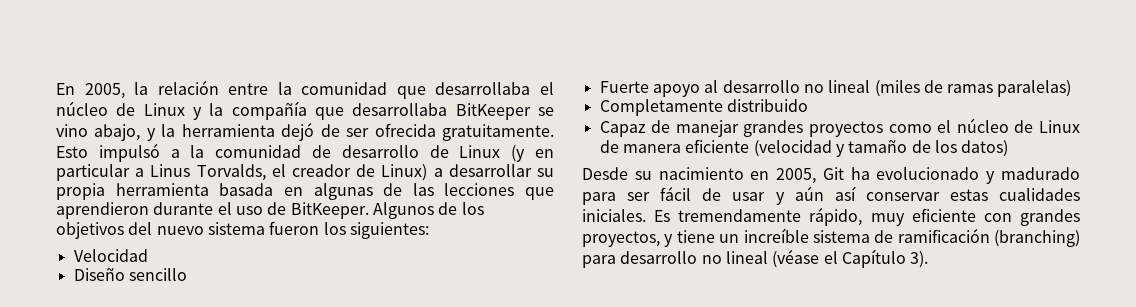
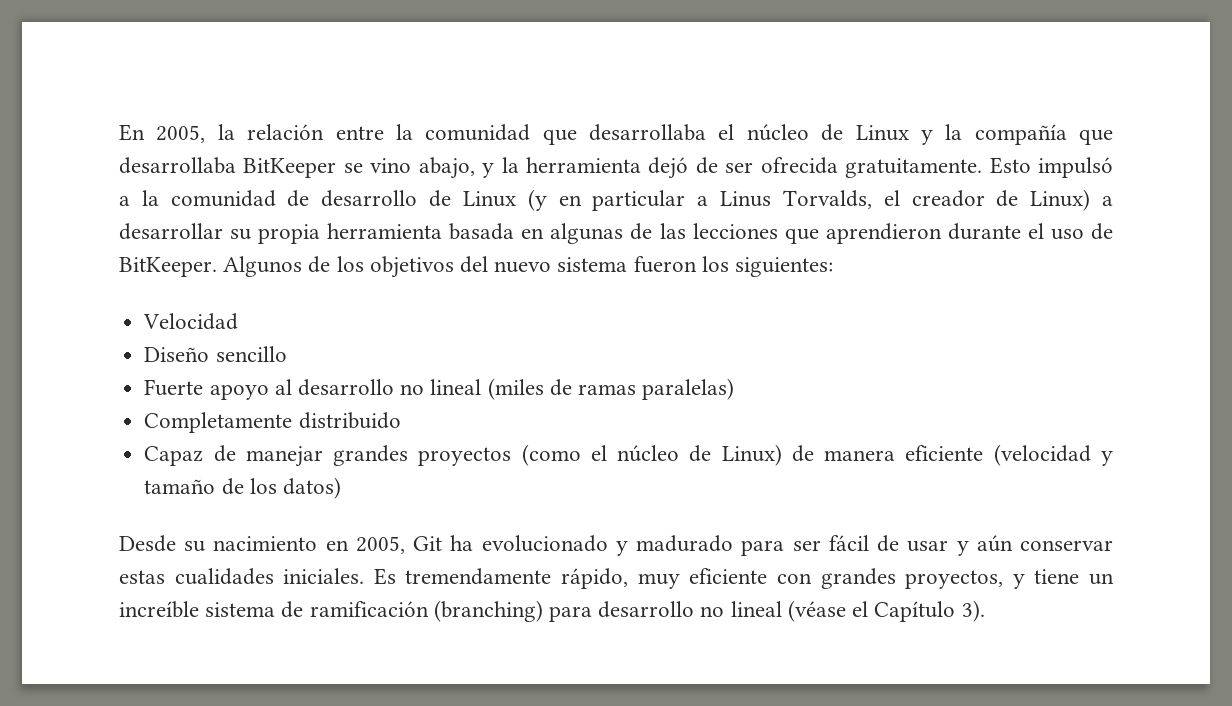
- Capaz de manejar grandes proyectos como el núcleo de Linux de manera eficiente (velocidad y tamaño de los datos)
+ Capaz de manejar grandes proyectos (como el núcleo de Linux) de manera eficiente (velocidad y tamaño de los datos)
- Desde su nacimiento en 2005, Git ha evolucionado y madurado para ser fácil de usar y aún así conservar estas cualidades iniciales.
+ Desde su nacimiento en 2005, Git ha evolucionado y madurado para ser fácil de usar y aún conservar estas cualidades iniciales.

